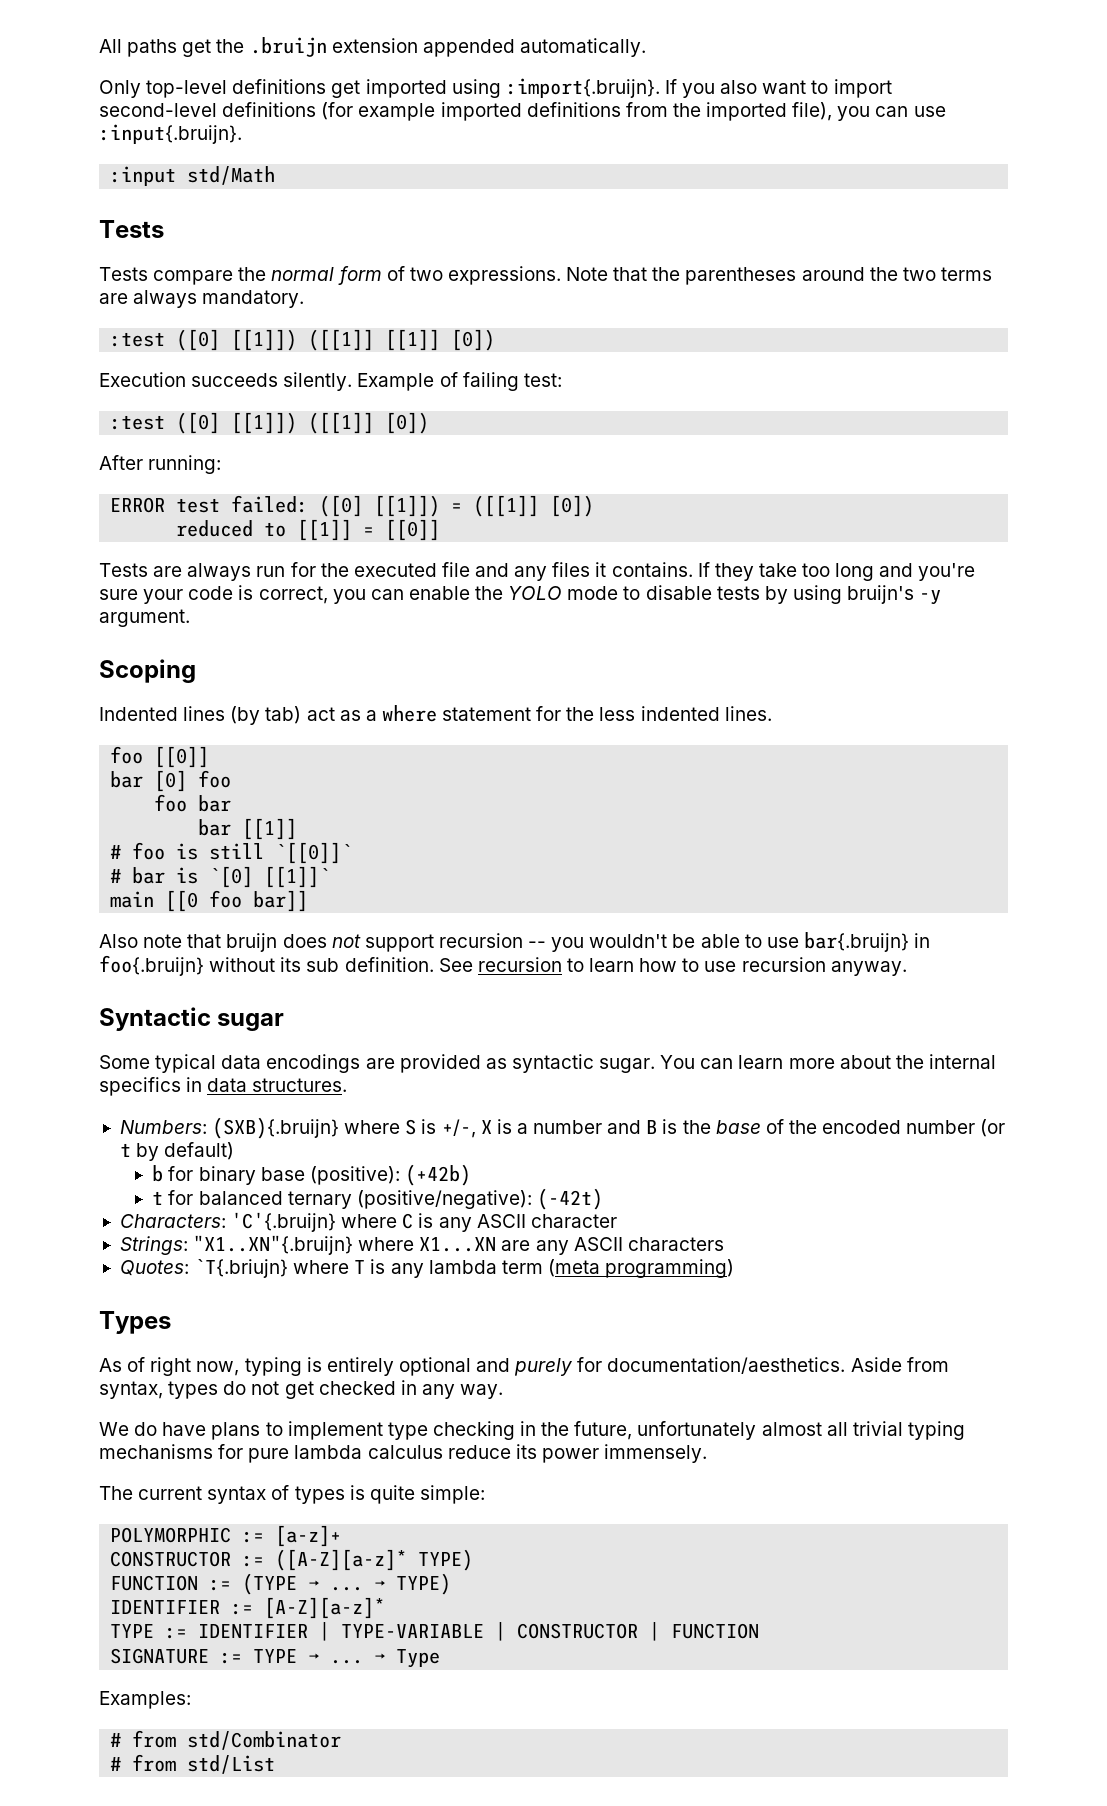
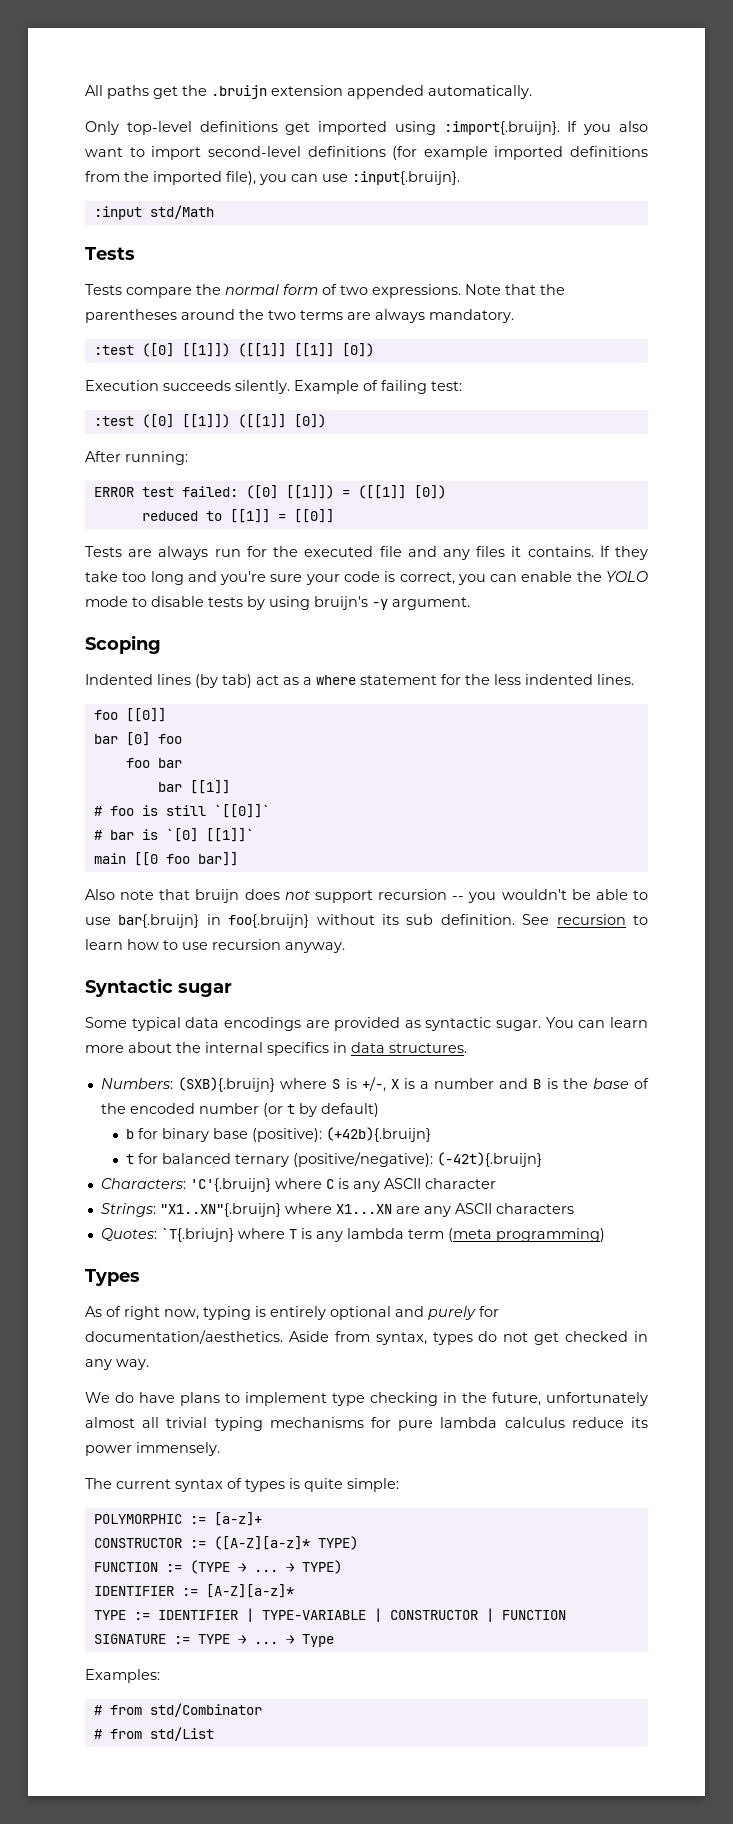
- b for binary base (positive): (+42b)
+ b for binary base (positive): (+42b){.bruijn}
- t for balanced ternary (positive/negative): (-42t)
+ t for balanced ternary (positive/negative): (-42t){.bruijn}

